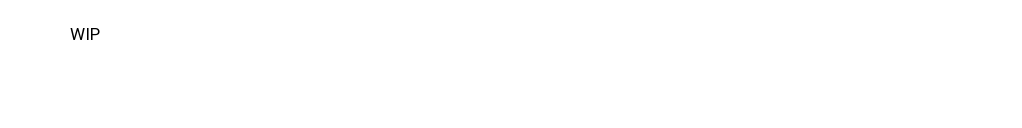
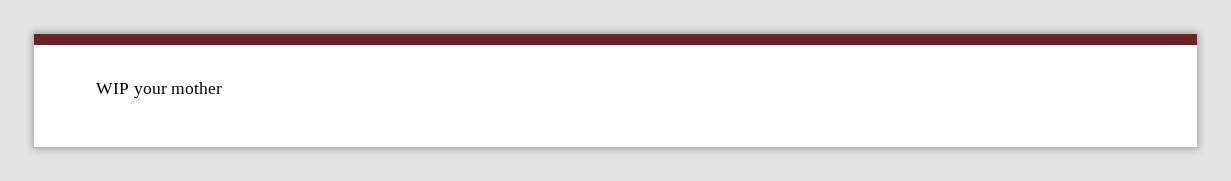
- WIP
+ WIP your mother

